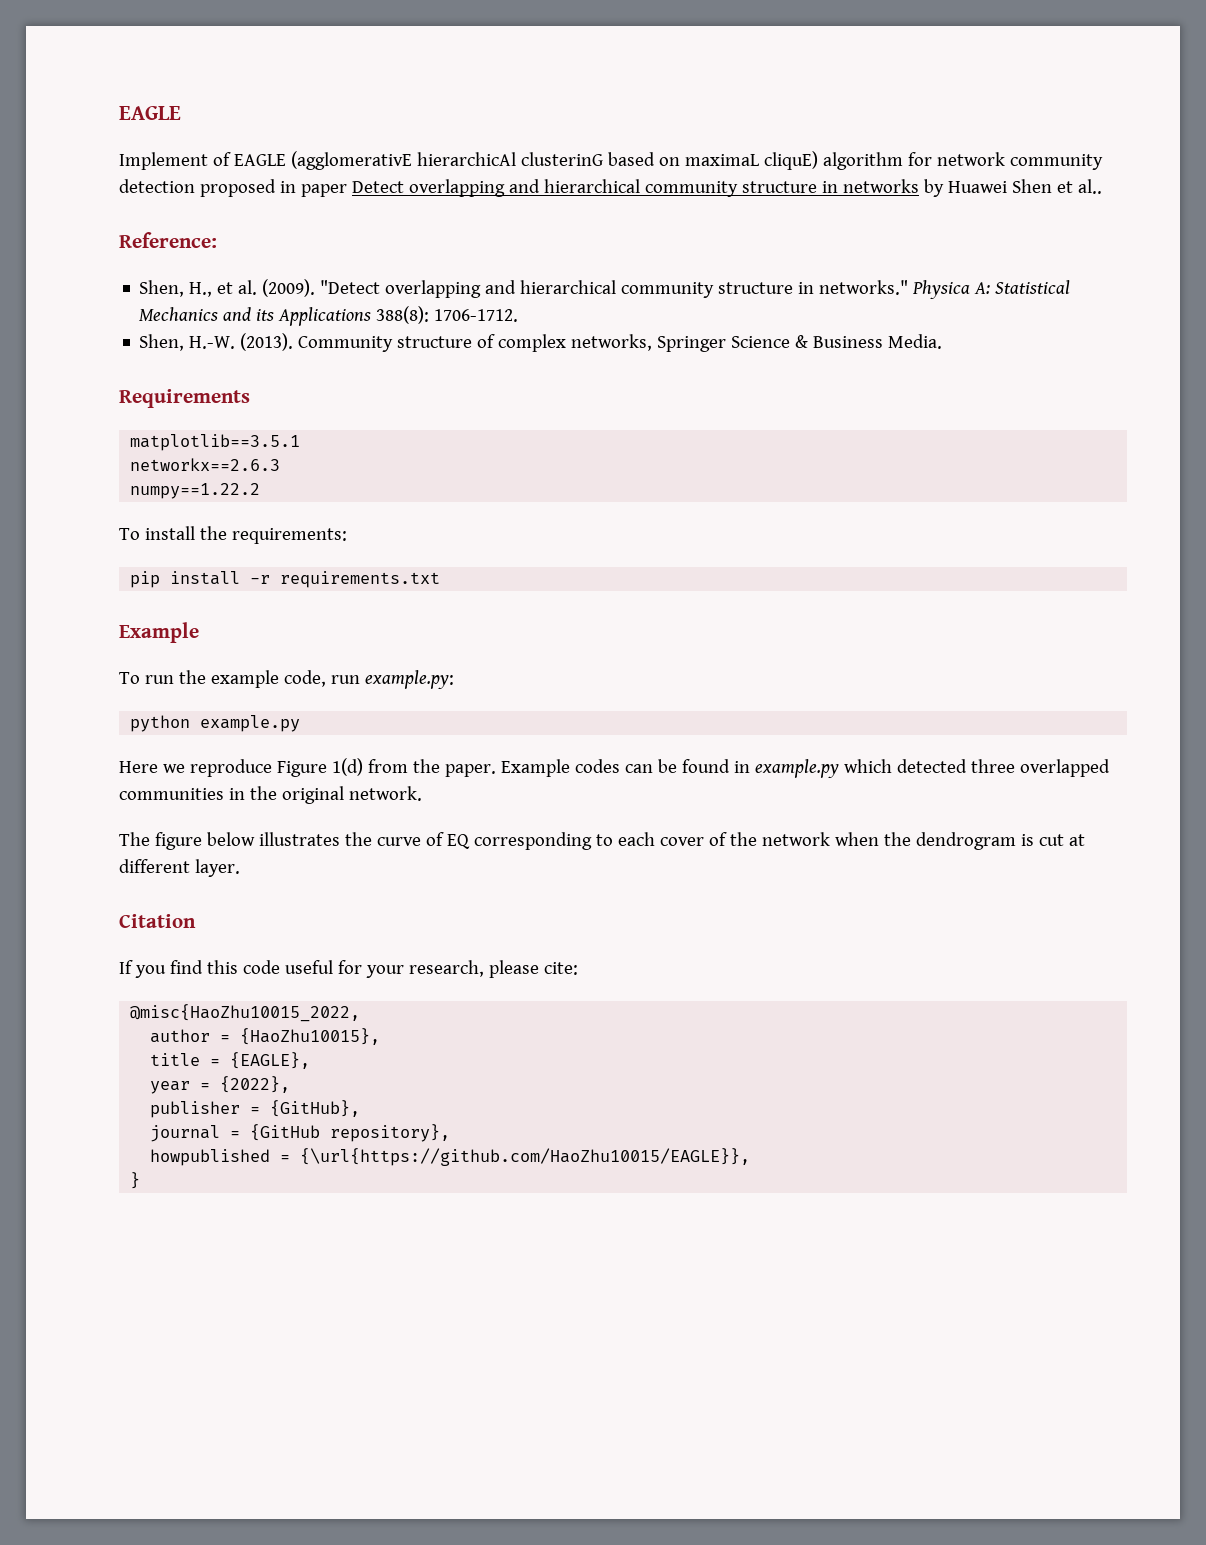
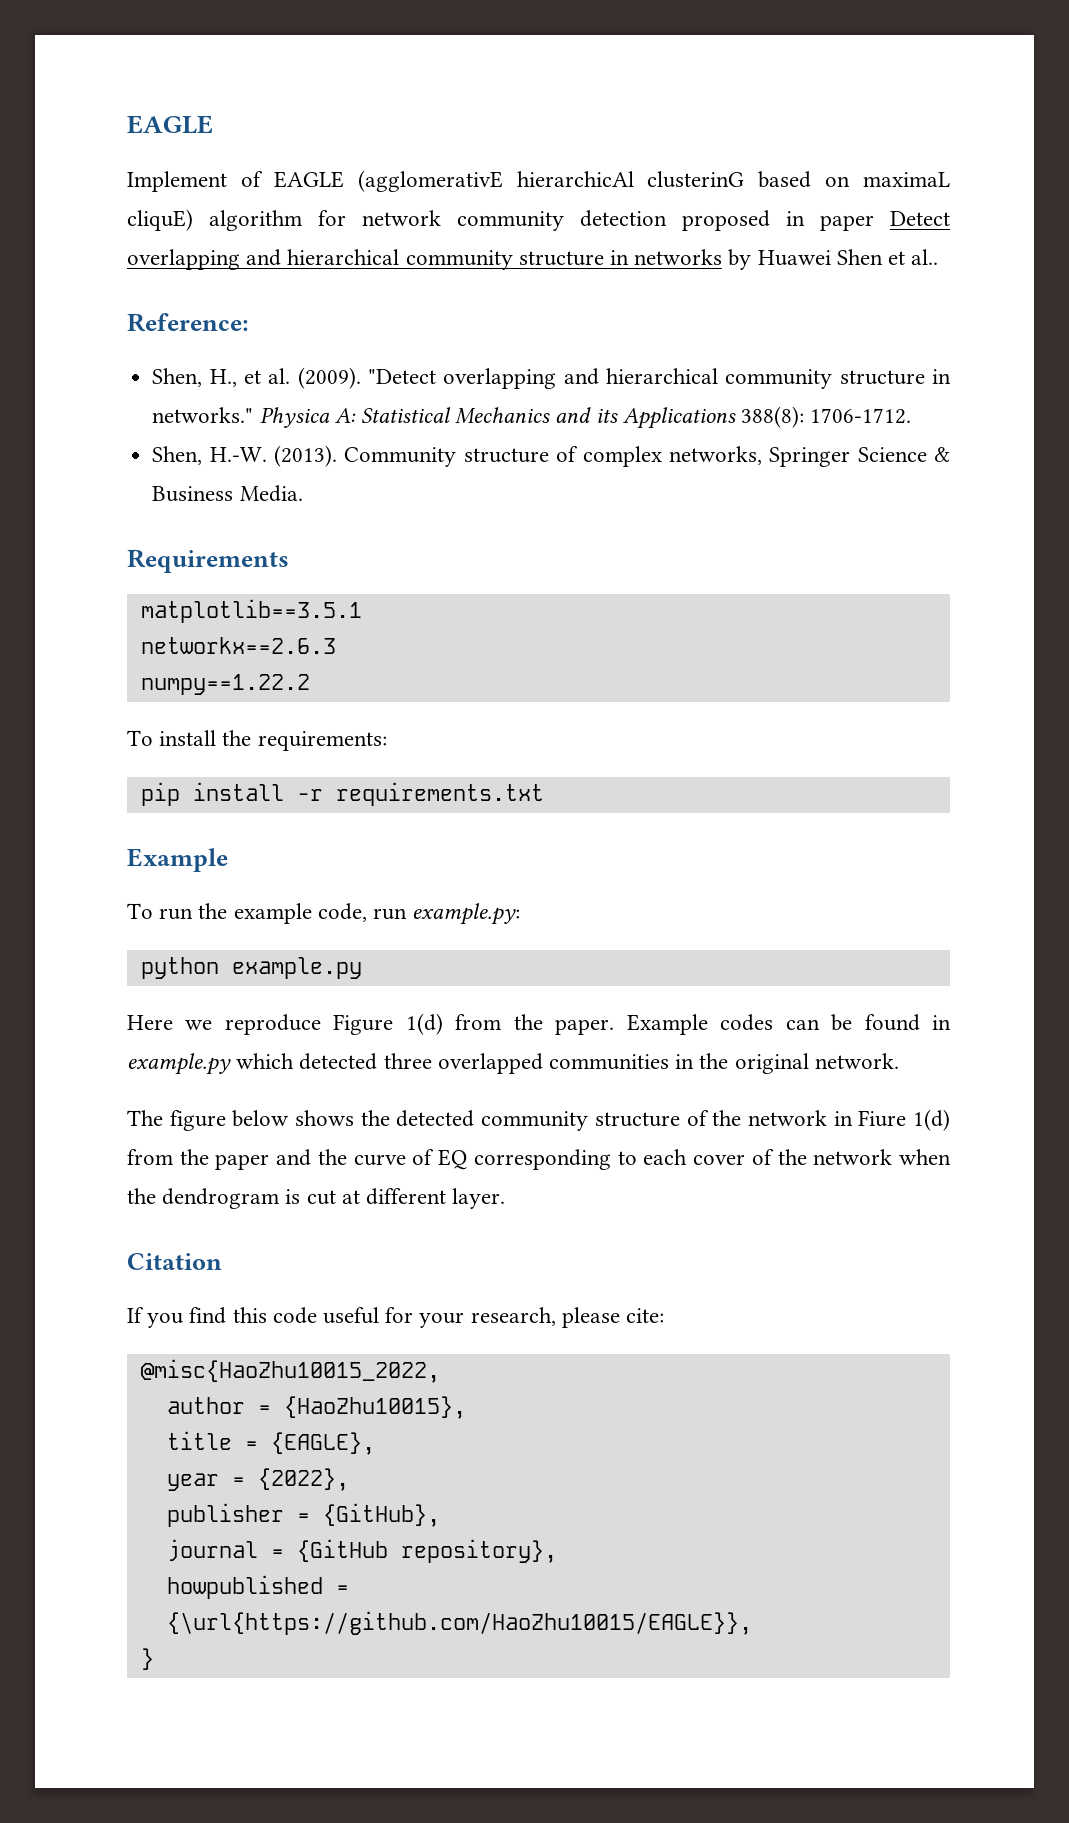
- The figure below illustrates the curve of EQ corresponding to each cover of the network when the dendrogram is cut at different layer.
+ The figure below shows the detected community structure of the network in Fiure 1(d) from the paper and the curve of EQ corresponding to each cover of the network when the dendrogram is cut at different layer.

